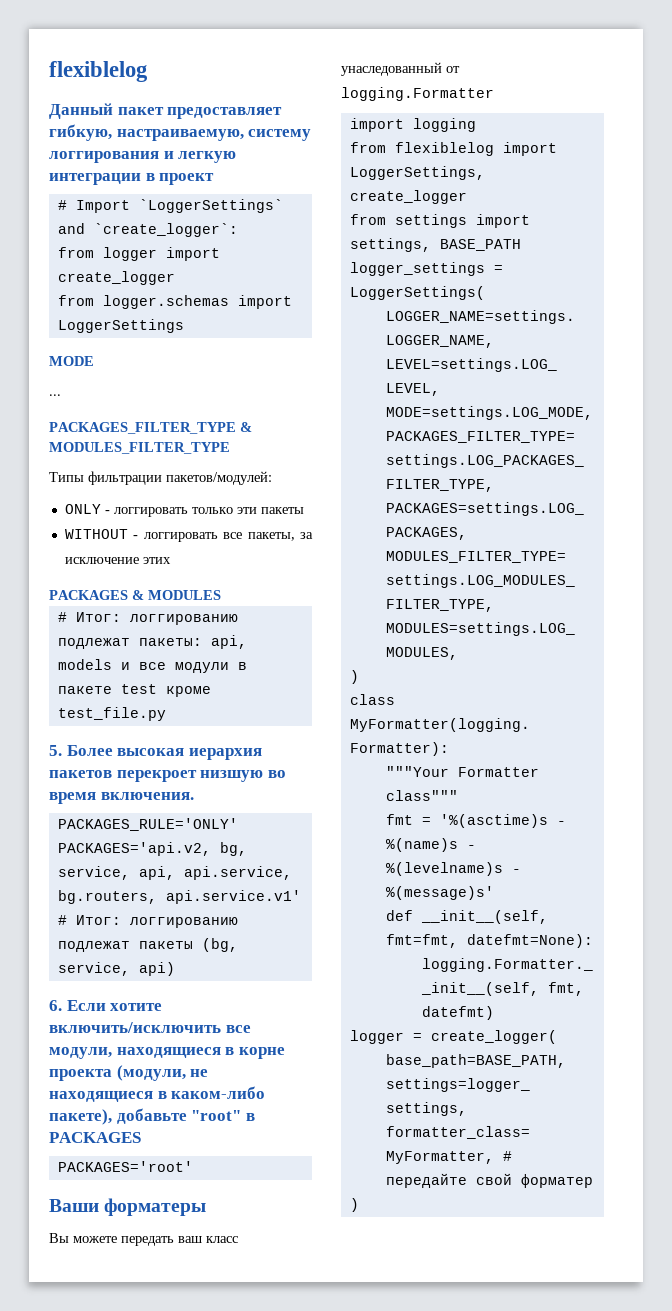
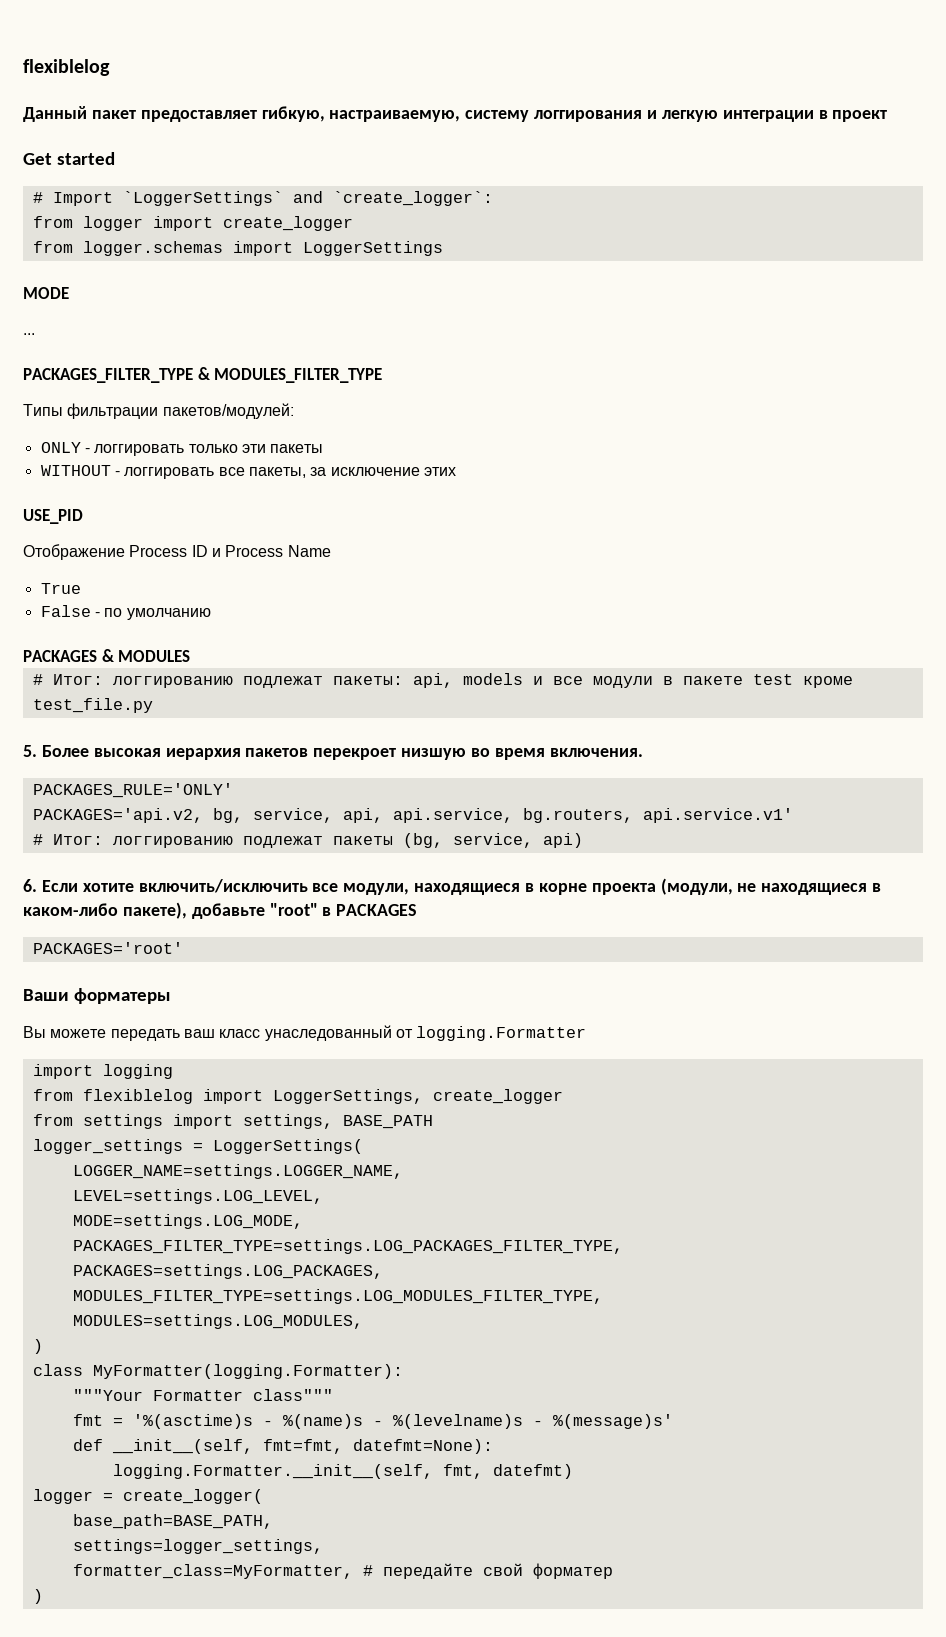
+ Get started
+ USE_PID
+ Отображение Process ID и Process Name
+ True
+ False - по умолчанию

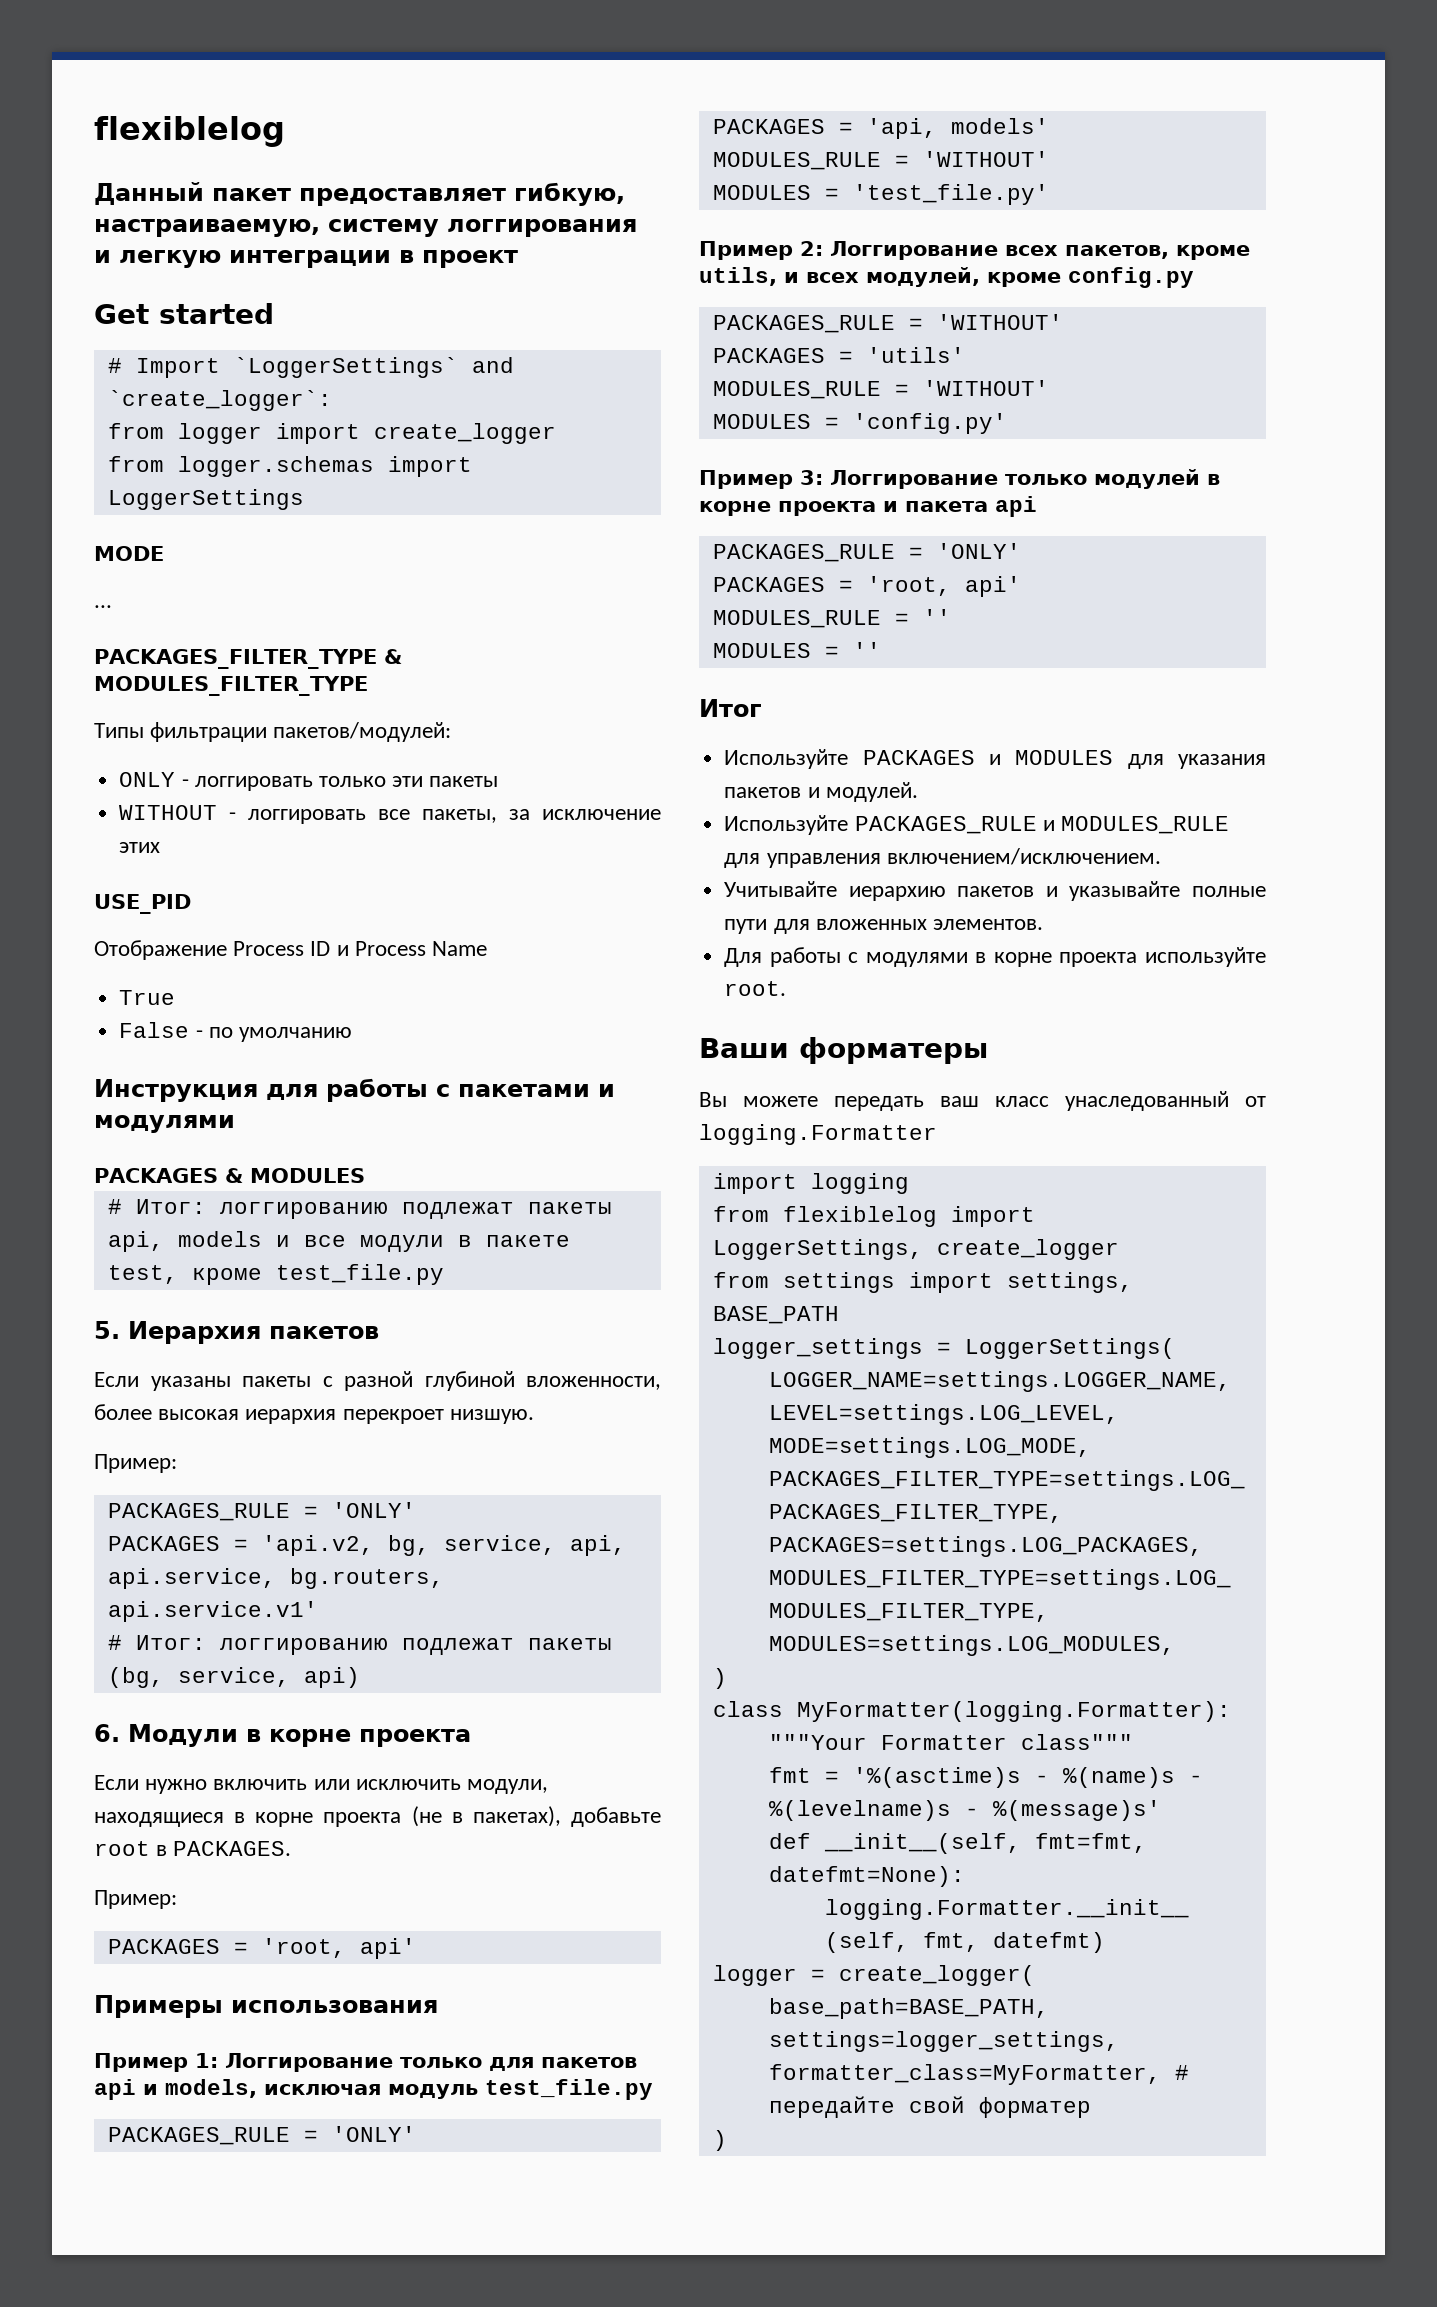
+ Инструкция для работы с пакетами и модулями
- # Итог: логгированию подлежат пакеты: api, models и все модули в пакете test кроме test_file.py
+ # Итог: логгированию подлежат пакеты api, models и все модули в пакете test, кроме test_file.py
- 5. Более высокая иерархия пакетов перекроет низшую во время включения.
- PACKAGES_RULE='ONLY'
- PACKAGES='api.v2, bg, service, api, api.service, bg.routers, api.service.v1'
+ 5. Иерархия пакетов
+ Если указаны пакеты с разной глубиной вложенности, более высокая иерархия перекроет низшую.
+ Пример:
+ PACKAGES_RULE = 'ONLY'
+ PACKAGES = 'api.v2, bg, service, api, api.service, bg.routers, api.service.v1'
- 6. Если хотите включить/исключить все модули, находящиеся в корне проекта (модули, не находящиеся в каком-либо пакете), добавьте "root" в PACKAGES
- PACKAGES='root'
+ 6. Модули в корне проекта
+ Если нужно включить или исключить модули, находящиеся в корне проекта (не в пакетах), добавьте root в PACKAGES.
+ Пример:
+ PACKAGES = 'root, api'
+ Примеры использования
+ Пример 1: Логгирование только для пакетов api и models, исключая модуль test_file.py
+ PACKAGES_RULE = 'ONLY'
+ PACKAGES = 'api, models'
+ MODULES_RULE = 'WITHOUT'
+ MODULES = 'test_file.py'
+ Пример 2: Логгирование всех пакетов, кроме utils, и всех модулей, кроме config.py
+ PACKAGES_RULE = 'WITHOUT'
+ PACKAGES = 'utils'
+ MODULES_RULE = 'WITHOUT'
+ MODULES = 'config.py'
+ Пример 3: Логгирование только модулей в корне проекта и пакета api
+ PACKAGES_RULE = 'ONLY'
+ PACKAGES = 'root, api'
+ MODULES_RULE = ''
+ MODULES = ''
+ Итог
+ Используйте PACKAGES и MODULES для указания пакетов и модулей.
+ Используйте PACKAGES_RULE и MODULES_RULE для управления включением/исключением.
+ Учитывайте иерархию пакетов и указывайте полные пути для вложенных элементов.
+ Для работы с модулями в корне проекта используйте root.

